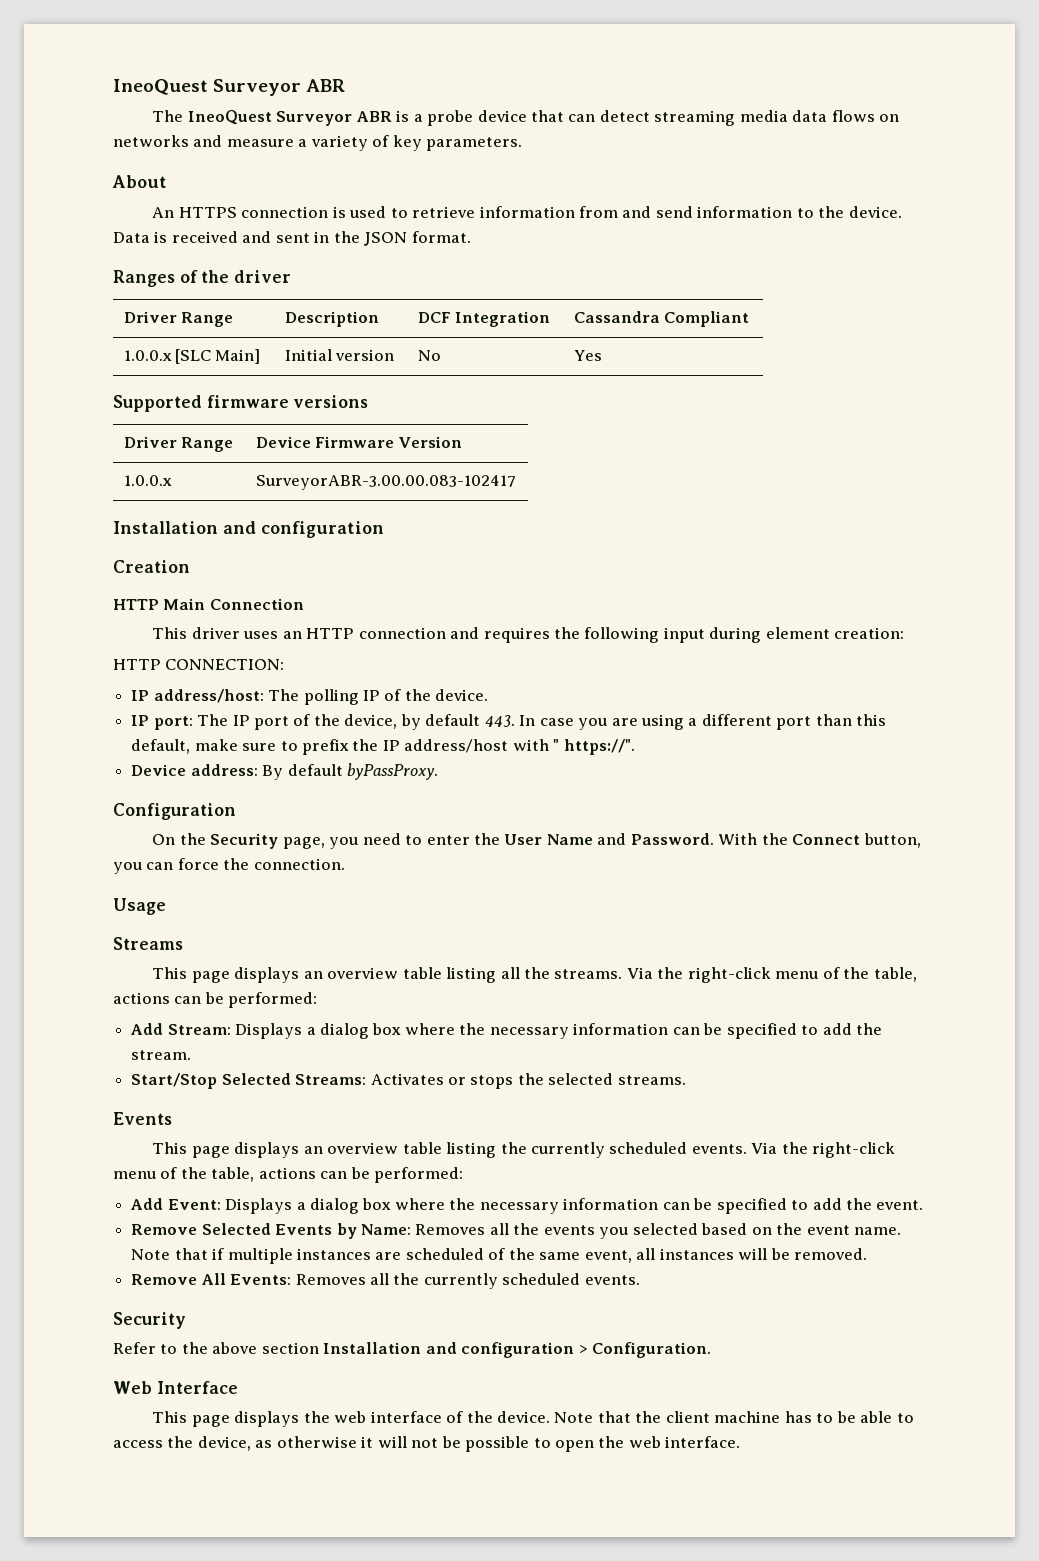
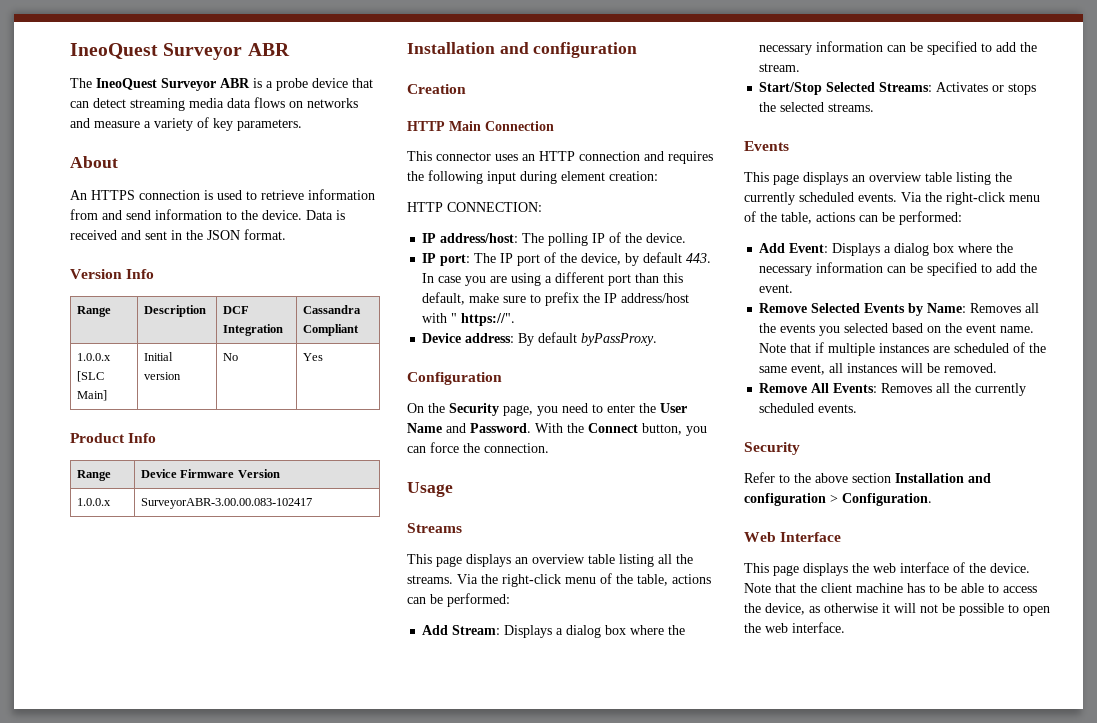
- Ranges of the driver
- Driver Range | Description | DCF Integration | Cassandra Compliant
+ Version Info
+ Range | Description | DCF Integration | Cassandra Compliant
- Supported firmware versions
- Driver Range | Device Firmware Version
+ Product Info
+ Range | Device Firmware Version
- This driver uses an HTTP connection and requires the following input during element creation:
+ This connector uses an HTTP connection and requires the following input during element creation:

